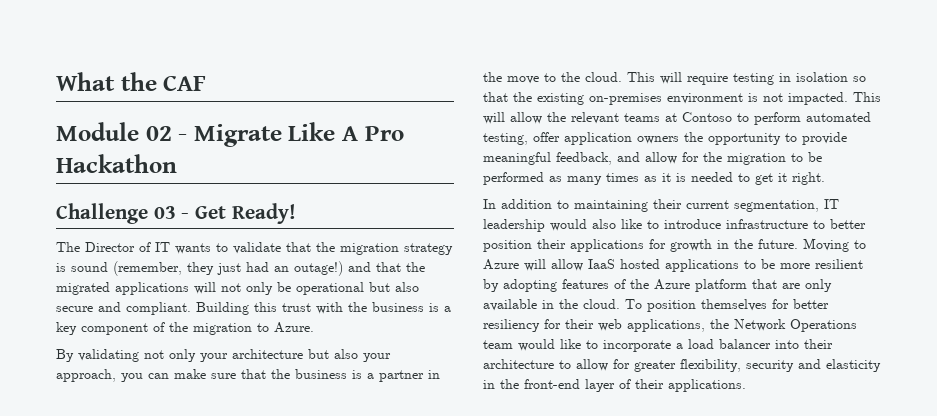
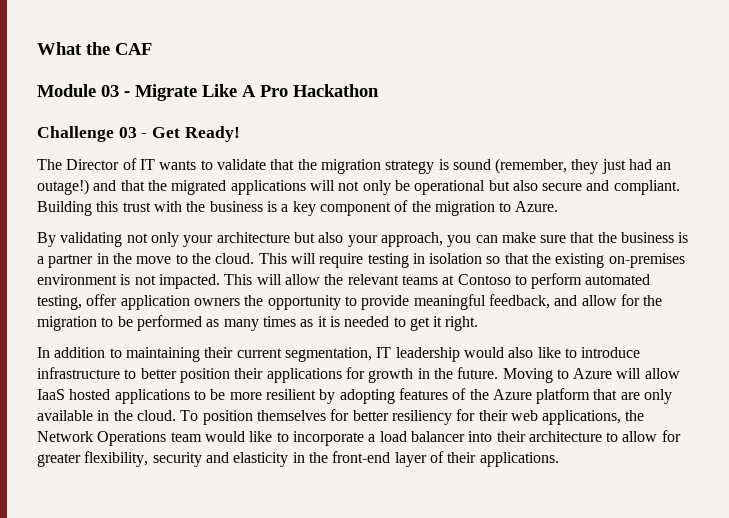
- Module 02 - Migrate Like A Pro Hackathon
+ Module 03 - Migrate Like A Pro Hackathon

